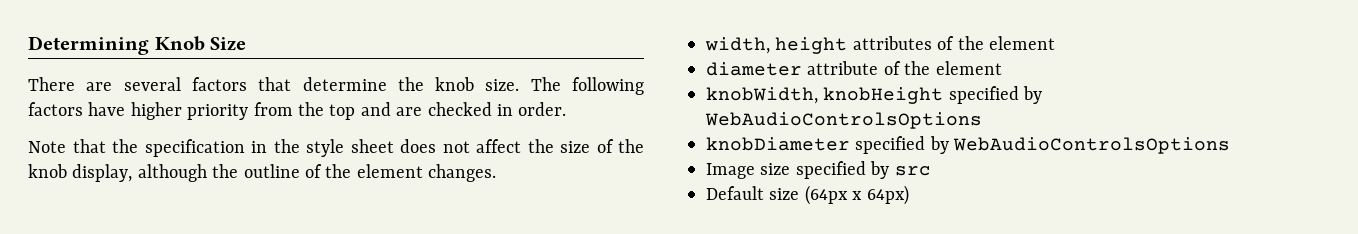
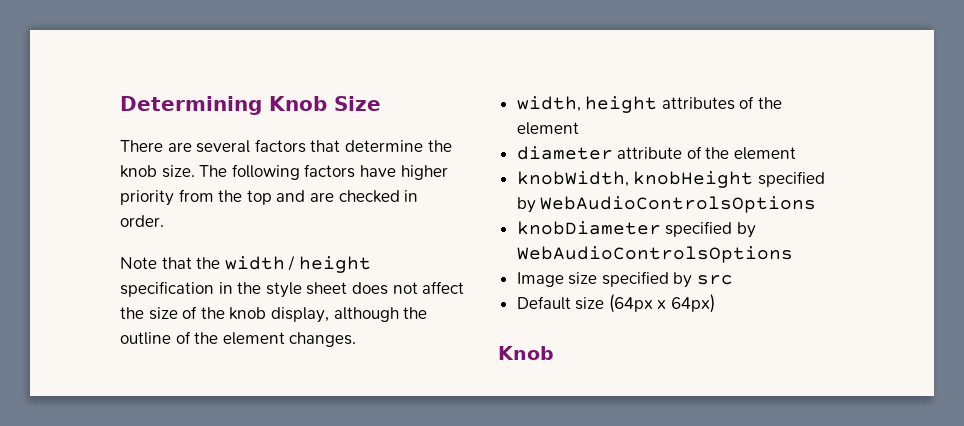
- Note that the specification in the style sheet does not affect the size of the knob display, although the outline of the element changes.
+ Note that the width / height specification in the style sheet does not affect the size of the knob display, although the outline of the element changes.
  Default size (64px x 64px)
+ Knob

